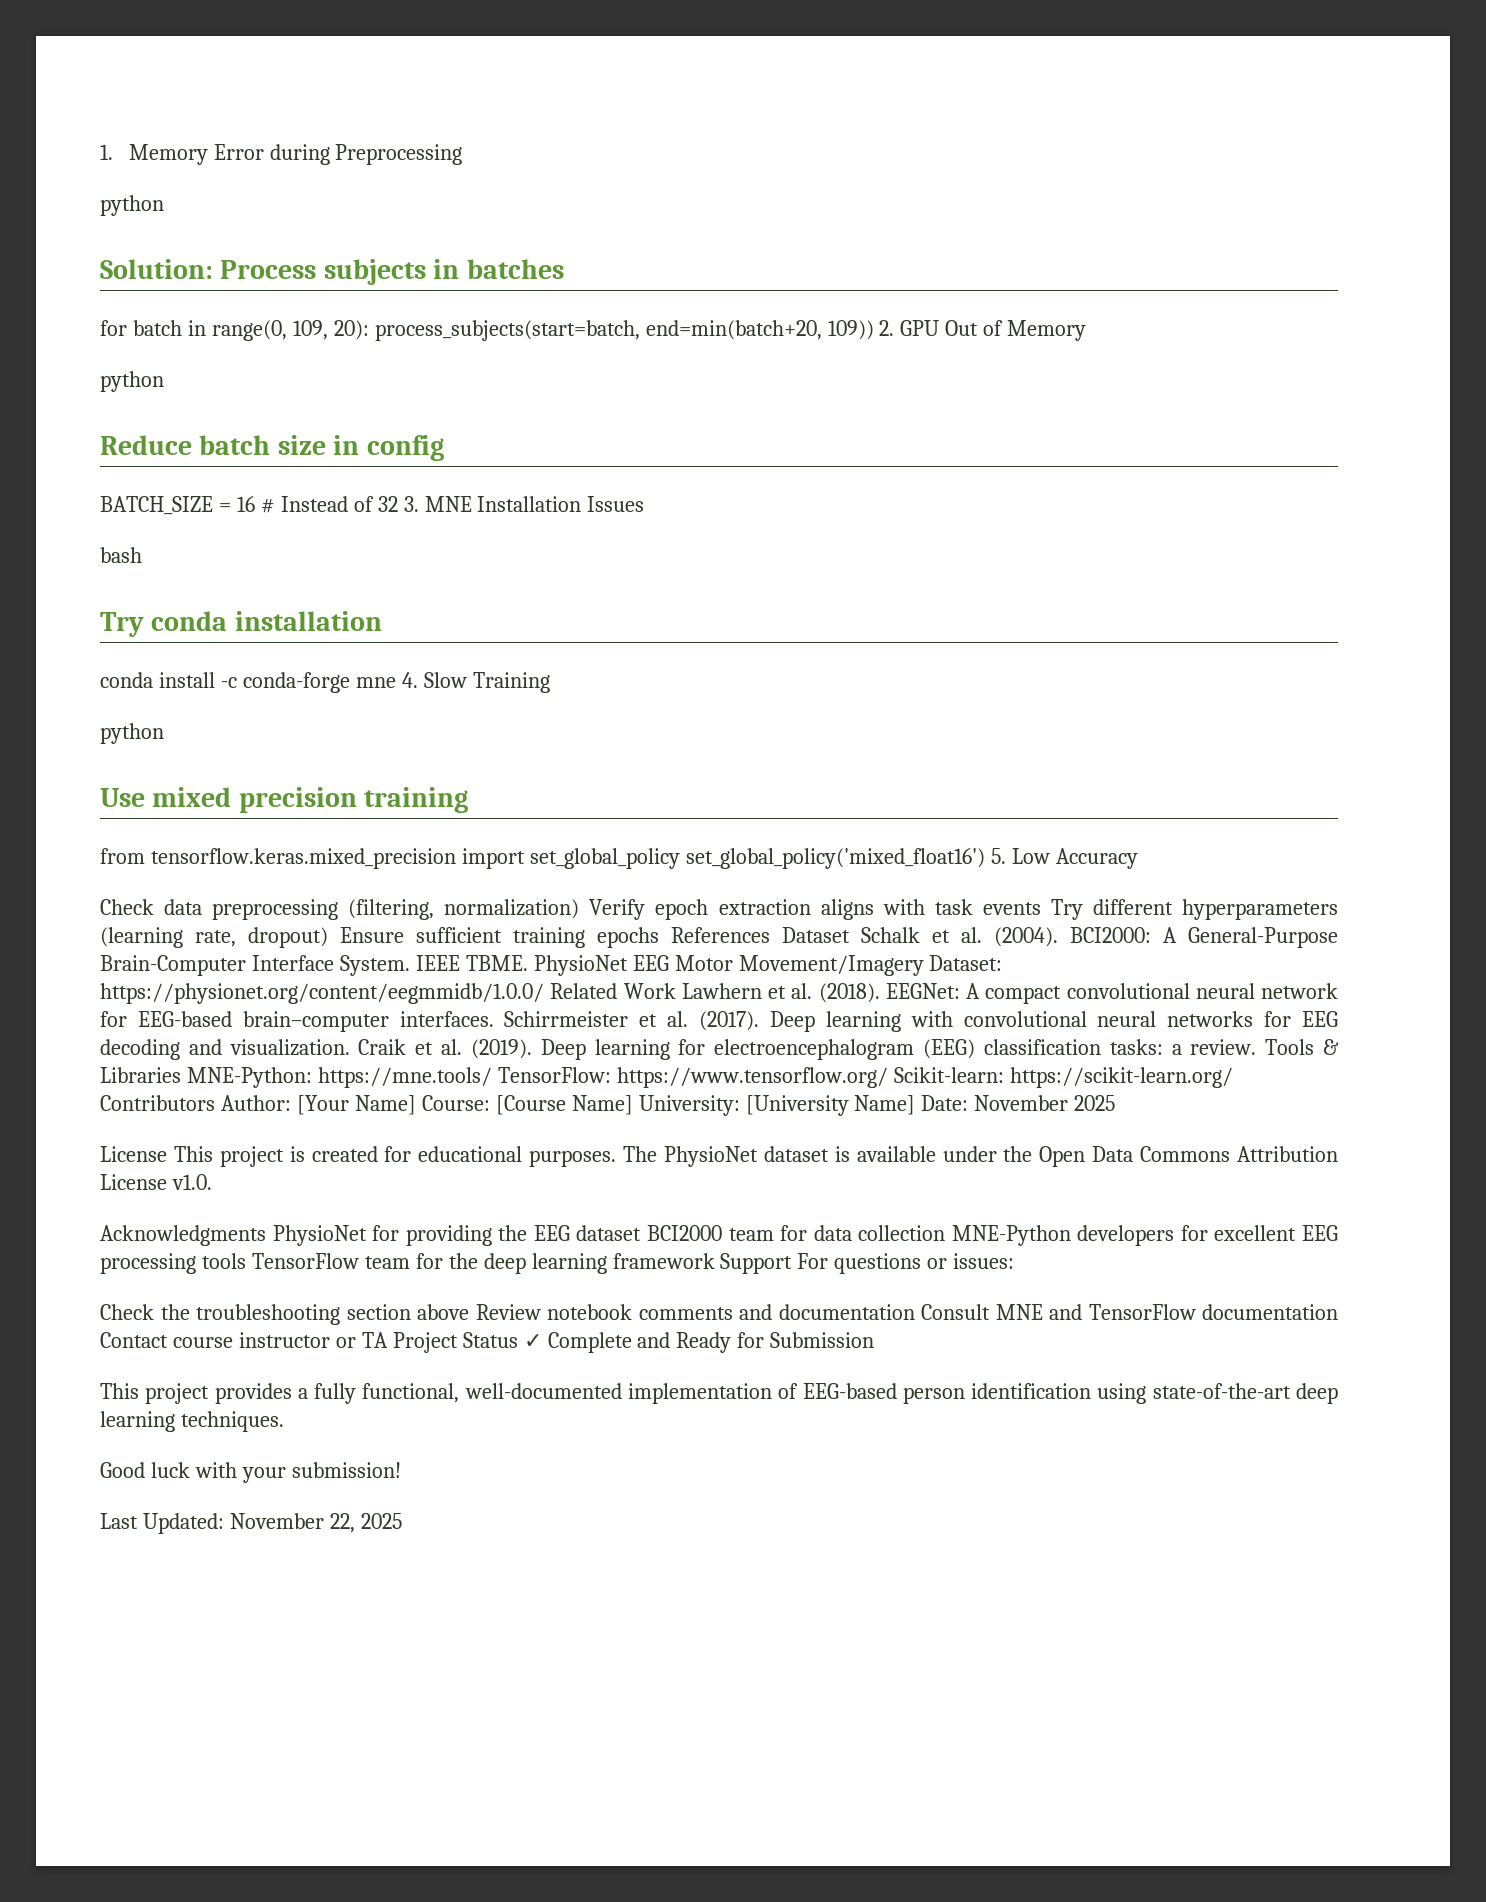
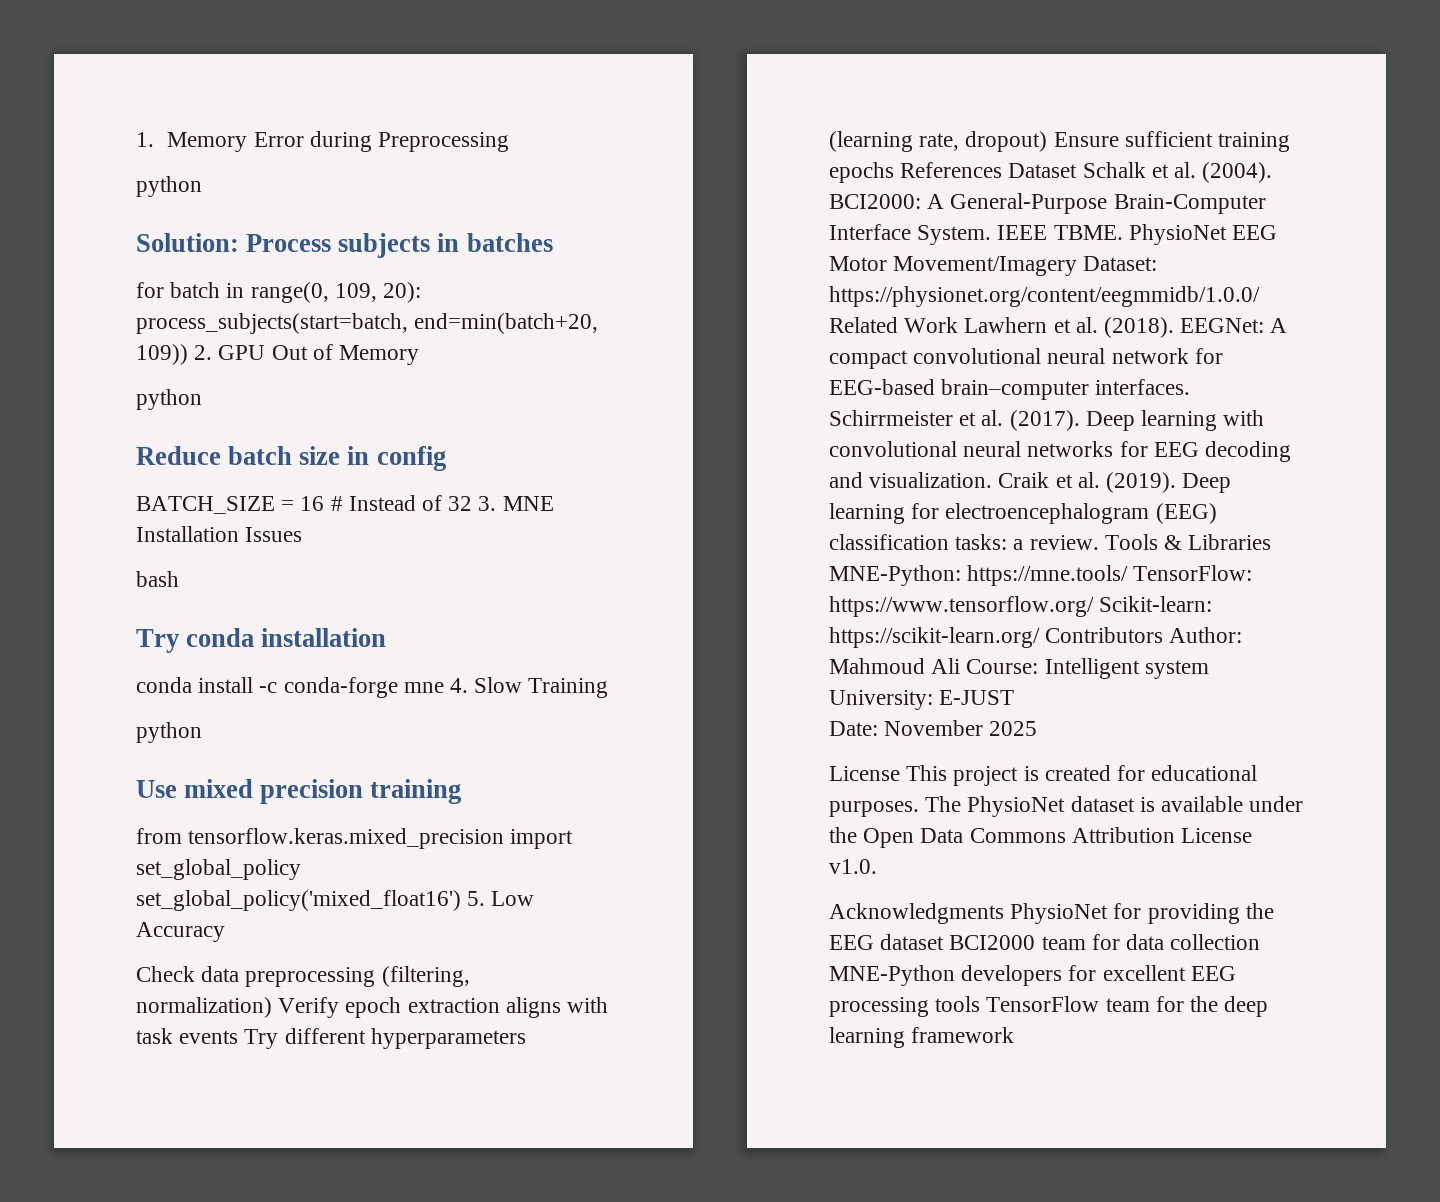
- Tools & Libraries MNE-Python: https://mne.tools/ TensorFlow: https://www.tensorflow.org/ Scikit-learn: https://scikit-learn.org/ Contributors Author: [Your Name] Course: [Course Name] University: [University Name] Date: November 2025
+ Tools & Libraries MNE-Python: https://mne.tools/ TensorFlow: https://www.tensorflow.org/ Scikit-learn: https://scikit-learn.org/ Contributors Author: Mahmoud Ali Course: Intelligent system University: E-JUST
+ Date: November 2025
- Acknowledgments PhysioNet for providing the EEG dataset BCI2000 team for data collection MNE-Python developers for excellent EEG processing tools TensorFlow team for the deep learning framework Support For questions or issues:
- Check the troubleshooting section above Review notebook comments and documentation Consult MNE and TensorFlow documentation Contact course instructor or TA Project Status ✓ Complete and Ready for Submission
- This project provides a fully functional, well-documented implementation of EEG-based person identification using state-of-the-art deep learning techniques.
- Good luck with your submission!
- Last Updated: November 22, 2025
+ Acknowledgments PhysioNet for providing the EEG dataset BCI2000 team for data collection MNE-Python developers for excellent EEG processing tools TensorFlow team for the deep learning framework

